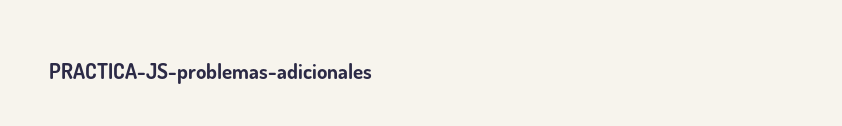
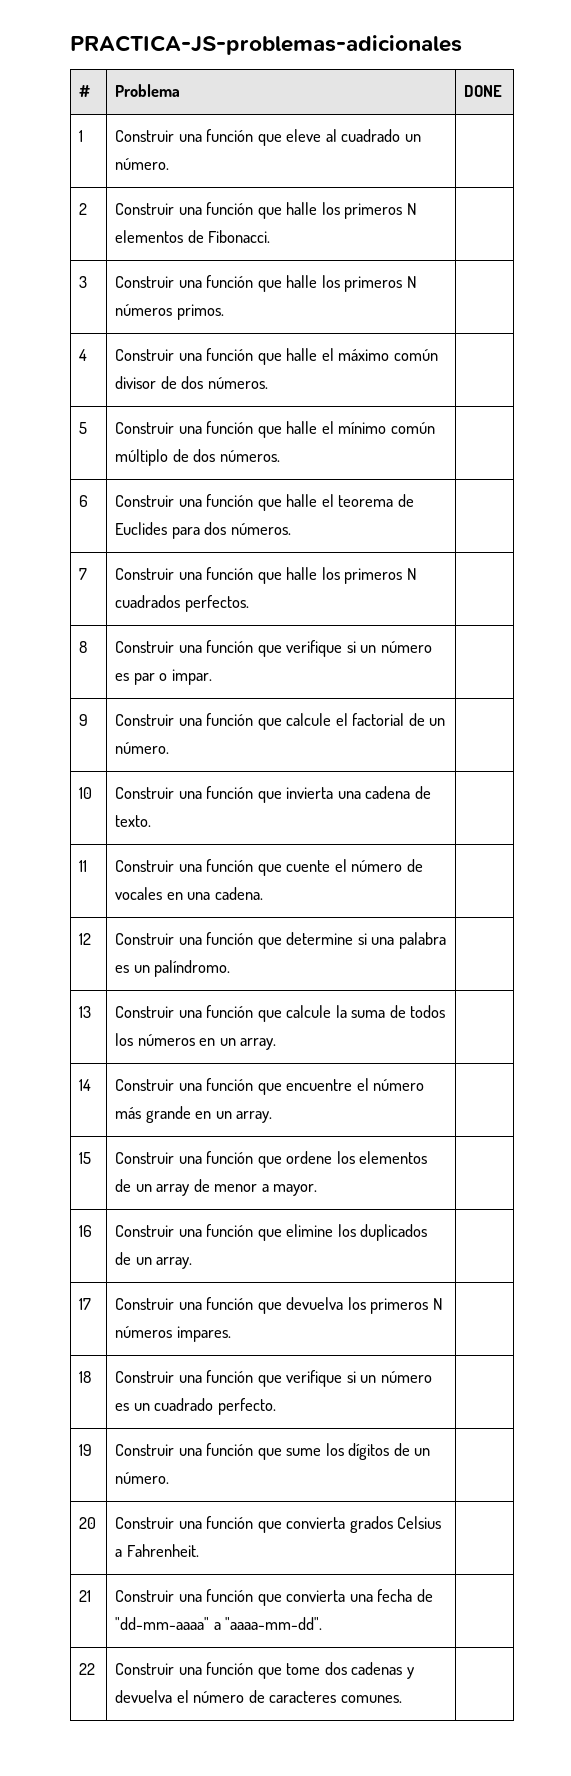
+ # | Problema | DONE
+ 1 | Construir una función que eleve al cuadrado un número. |
+ 2 | Construir una función que halle los primeros N elementos de Fibonacci. |
+ 3 | Construir una función que halle los primeros N números primos. |
+ 4 | Construir una función que halle el máximo común divisor de dos números. |
+ 5 | Construir una función que halle el mínimo común múltiplo de dos números. |
+ 6 | Construir una función que halle el teorema de Euclides para dos números. |
+ 7 | Construir una función que halle los primeros N cuadrados perfectos. |
+ 8 | Construir una función que verifique si un número es par o impar. |
+ 9 | Construir una función que calcule el factorial de un número. |
+ 10 | Construir una función que invierta una cadena de texto. |
+ 11 | Construir una función que cuente el número de vocales en una cadena. |
+ 12 | Construir una función que determine si una palabra es un palíndromo. |
+ 13 | Construir una función que calcule la suma de todos los números en un array. |
+ 14 | Construir una función que encuentre el número más grande en un array. |
+ 15 | Construir una función que ordene los elementos de un array de menor a mayor. |
+ 16 | Construir una función que elimine los duplicados de un array. |
+ 17 | Construir una función que devuelva los primeros N números impares. |
+ 18 | Construir una función que verifique si un número es un cuadrado perfecto. |
+ 19 | Construir una función que sume los dígitos de un número. |
+ 20 | Construir una función que convierta grados Celsius a Fahrenheit. |
+ 21 | Construir una función que convierta una fecha de "dd-mm-aaaa" a "aaaa-mm-dd". |
+ 22 | Construir una función que tome dos cadenas y devuelva el número de caracteres comunes. |

